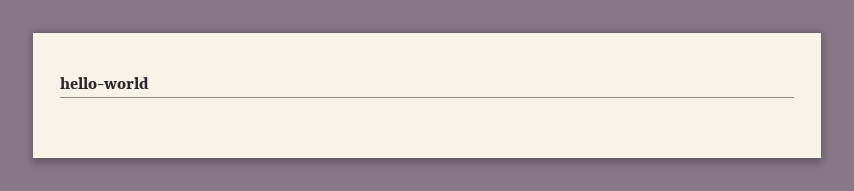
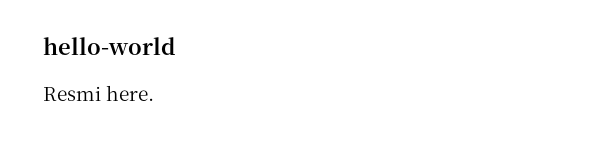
+ Resmi here.

